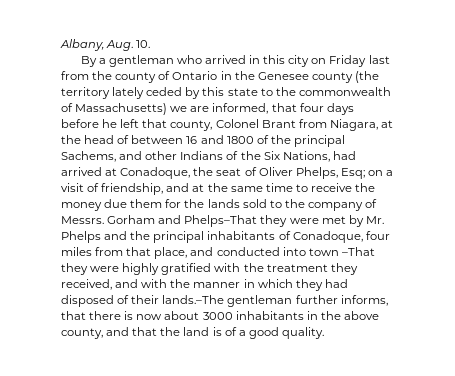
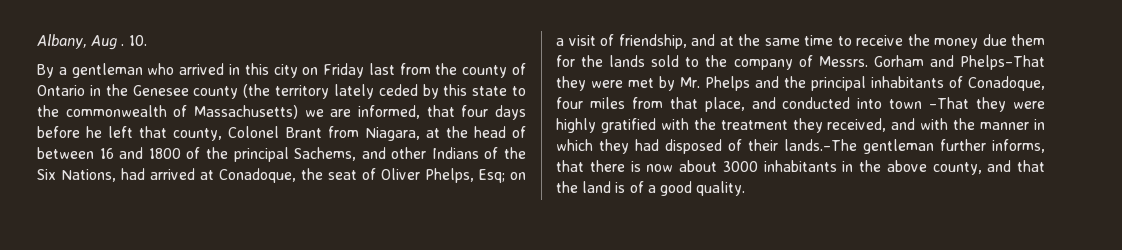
- Albany, Aug. 10.
+ Albany, Aug . 10.

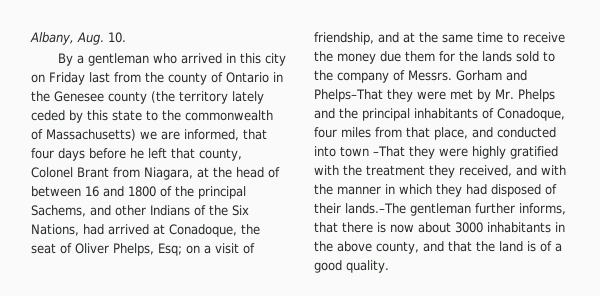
- Albany, Aug . 10.
+ Albany, Aug. 10.

